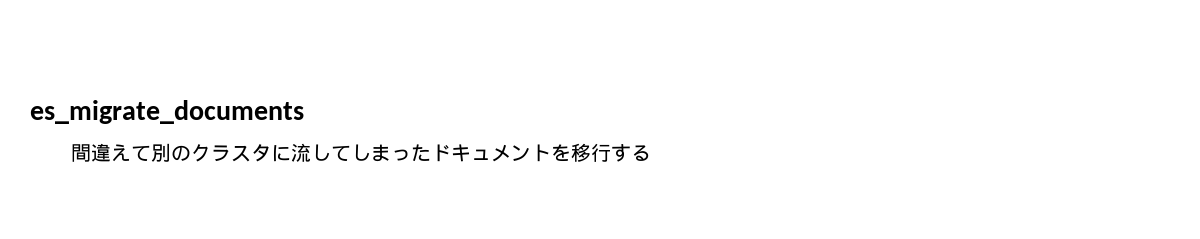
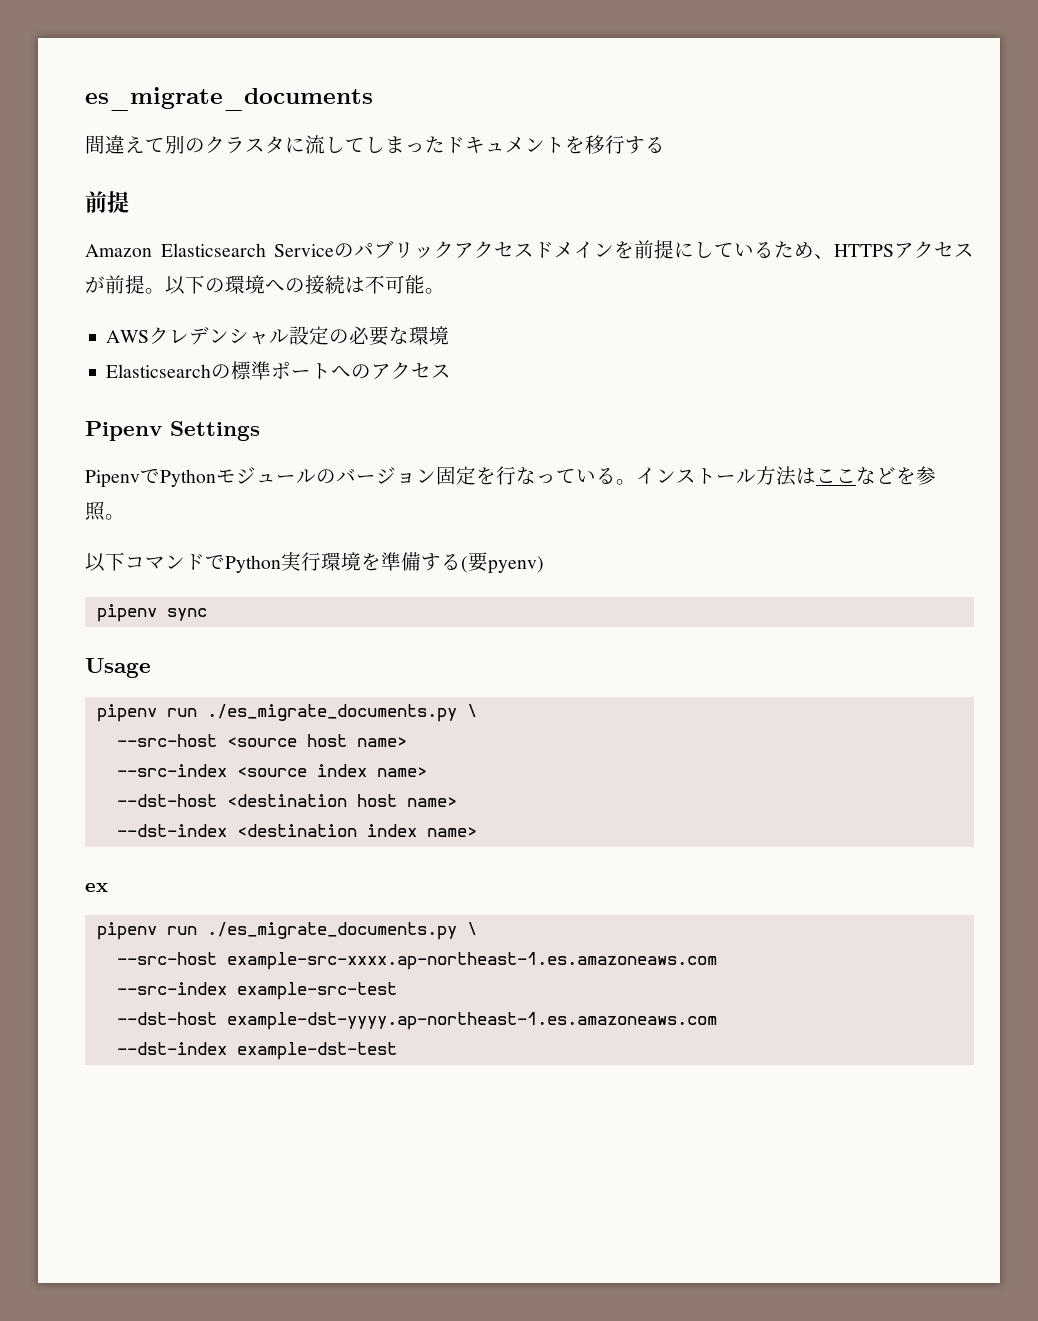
  間違えて別のクラスタに流してしまったドキュメントを移行する
+ 前提
+ Amazon Elasticsearch Serviceのパブリックアクセスドメインを前提にしているため、HTTPSアクセスが前提。以下の環境への接続は不可能。
+ AWSクレデンシャル設定の必要な環境
+ Elasticsearchの標準ポートへのアクセス
+ Pipenv Settings
+ PipenvでPythonモジュールのバージョン固定を行なっている。インストール方法はここなどを参照。
+ 以下コマンドでPython実行環境を準備する(要pyenv)
+ pipenv sync
+ Usage
+ pipenv run ./es_migrate_documents.py \
+ --src-host <source host name>
+ --src-index <source index name>
+ --dst-host <destination host name>
+ --dst-index <destination index name>
+ ex
+ pipenv run ./es_migrate_documents.py \
+ --src-host example-src-xxxx.ap-northeast-1.es.amazoneaws.com
+ --src-index example-src-test
+ --dst-host example-dst-yyyy.ap-northeast-1.es.amazoneaws.com
+ --dst-index example-dst-test

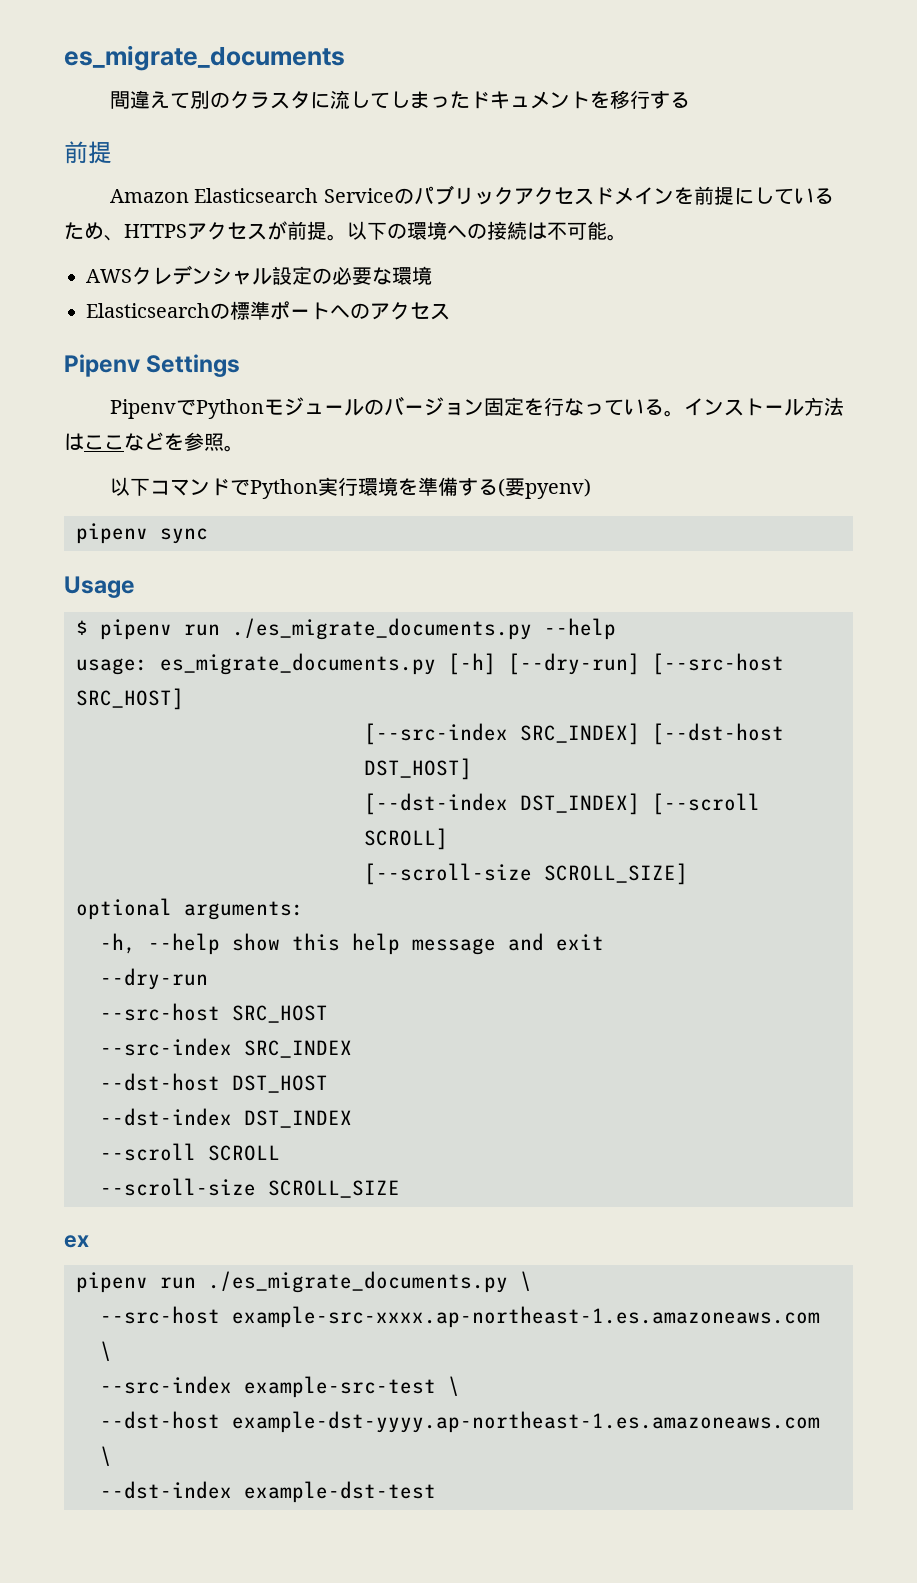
  Usage
- pipenv run ./es_migrate_documents.py \
- --src-host <source host name>
- --src-index <source index name>
- --dst-host <destination host name>
- --dst-index <destination index name>
+ $ pipenv run ./es_migrate_documents.py --help
+ usage: es_migrate_documents.py [-h] [--dry-run] [--src-host SRC_HOST]
+ [--src-index SRC_INDEX] [--dst-host DST_HOST]
+ [--dst-index DST_INDEX] [--scroll SCROLL]
+ [--scroll-size SCROLL_SIZE]
+ optional arguments:
+ -h, --help show this help message and exit
+ --dry-run
+ --src-host SRC_HOST
+ --src-index SRC_INDEX
+ --dst-host DST_HOST
+ --dst-index DST_INDEX
+ --scroll SCROLL
+ --scroll-size SCROLL_SIZE
- --src-host example-src-xxxx.ap-northeast-1.es.amazoneaws.com
+ --src-host example-src-xxxx.ap-northeast-1.es.amazoneaws.com \
- --src-index example-src-test
+ --src-index example-src-test \
- --dst-host example-dst-yyyy.ap-northeast-1.es.amazoneaws.com
+ --dst-host example-dst-yyyy.ap-northeast-1.es.amazoneaws.com \

